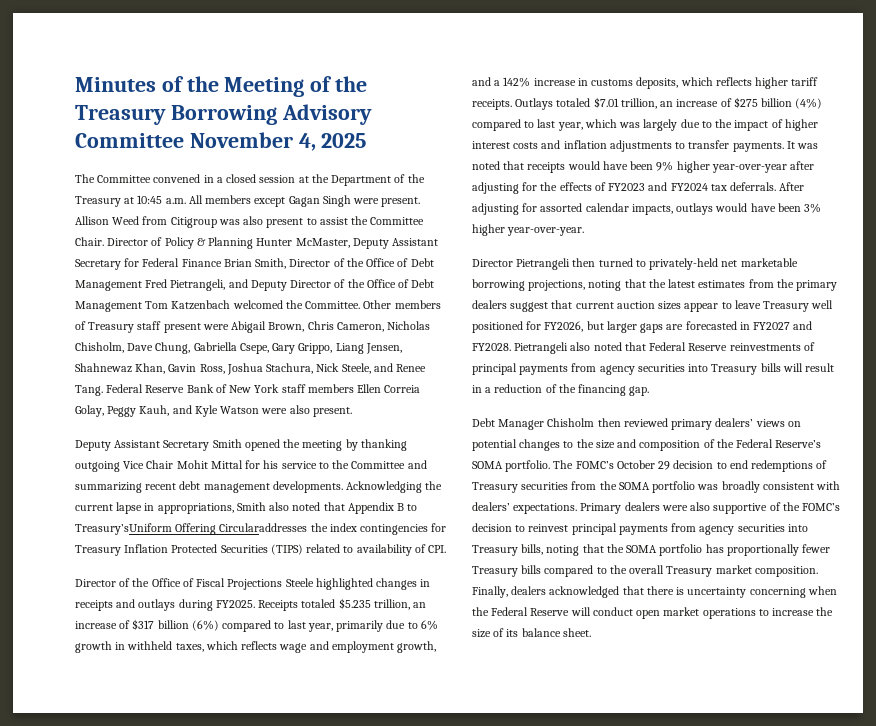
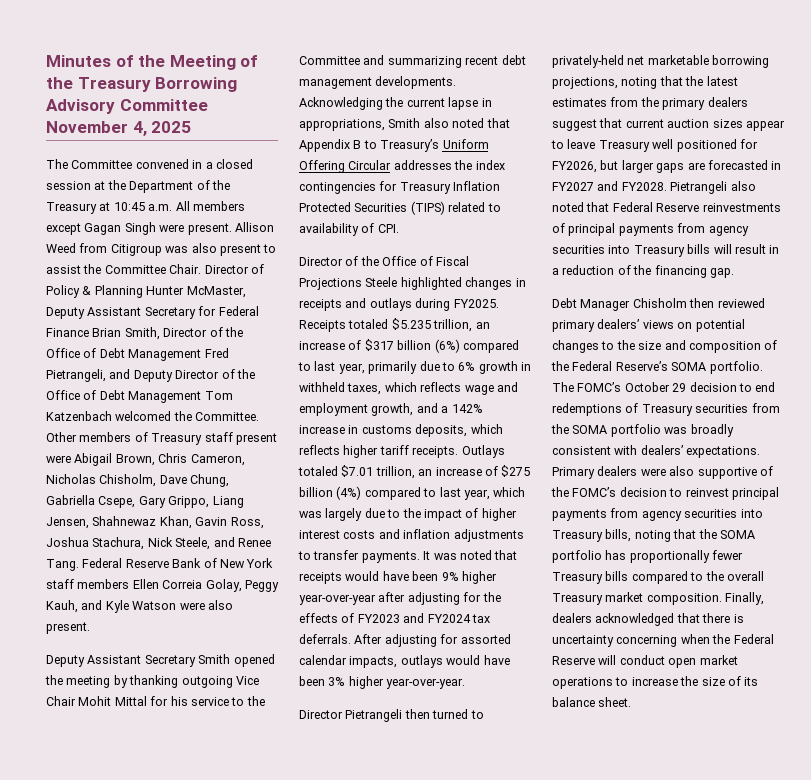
- Acknowledging the current lapse in appropriations, Smith also noted that Appendix B to Treasury’sUniform Offering Circularaddresses the index contingencies for Treasury Inflation Protected Securities (TIPS) related to availability of CPI.
+ Acknowledging the current lapse in appropriations, Smith also noted that Appendix B to Treasury’s Uniform Offering Circular addresses the index contingencies for Treasury Inflation Protected Securities (TIPS) related to availability of CPI.

